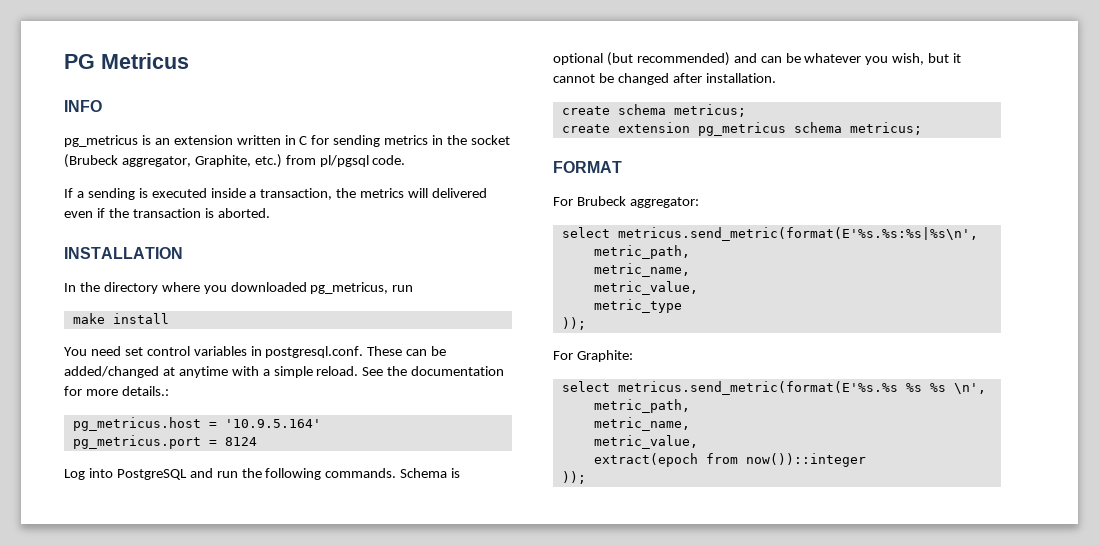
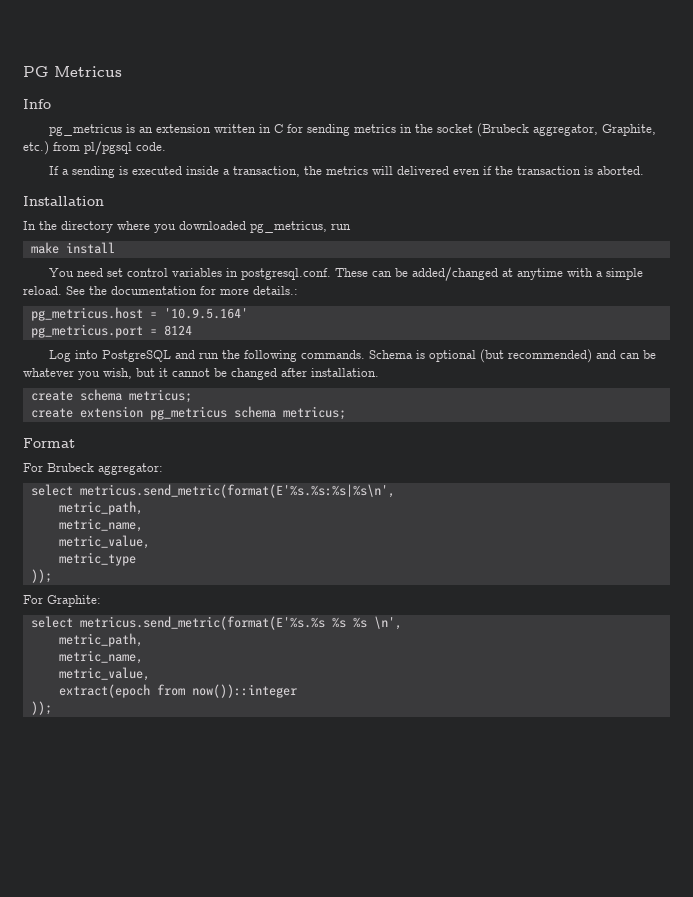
- INFO
+ Info
- INSTALLATION
+ Installation
- FORMAT
+ Format

